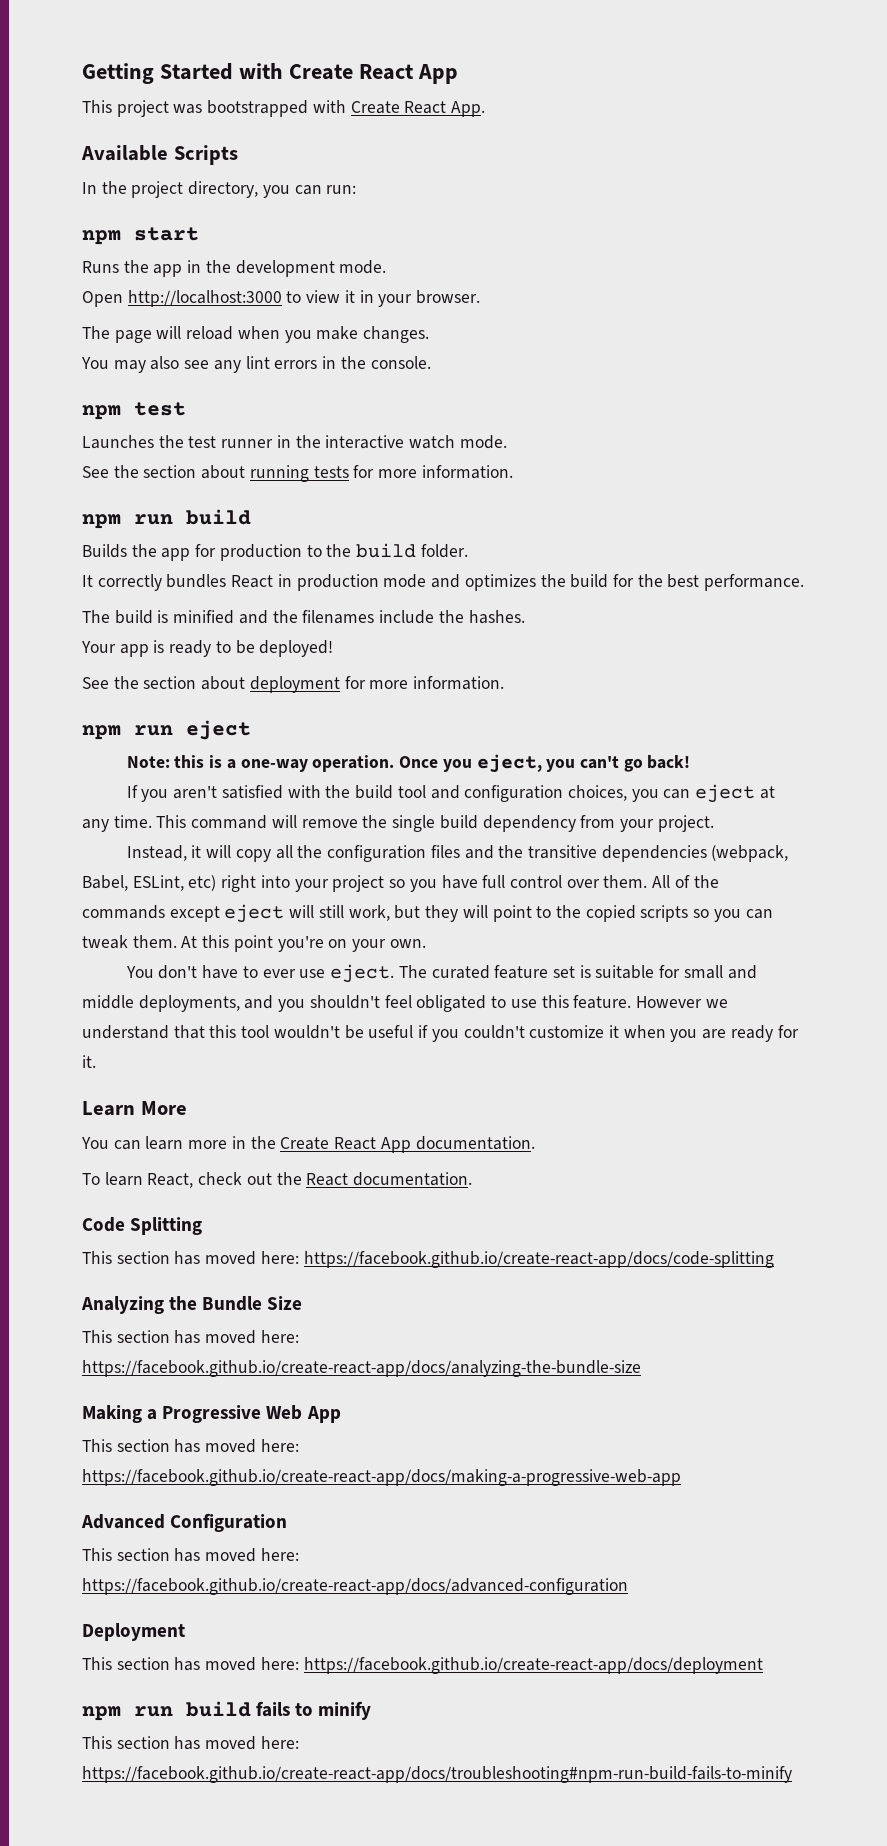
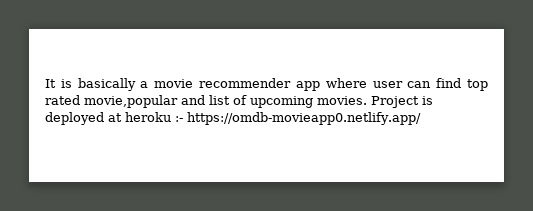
- Getting Started with Create React App
- This project was bootstrapped with Create React App.
- Available Scripts
- In the project directory, you can run:
- npm start
- Runs the app in the development mode.
- Open http://localhost:3000 to view it in your browser.
- The page will reload when you make changes.
- You may also see any lint errors in the console.
- npm test
- Launches the test runner in the interactive watch mode.
- See the section about running tests for more information.
- npm run build
- Builds the app for production to the build folder.
- It correctly bundles React in production mode and optimizes the build for the best performance.
- The build is minified and the filenames include the hashes.
- Your app is ready to be deployed!
- See the section about deployment for more information.
- npm run eject
- Note: this is a one-way operation. Once you eject, you can't go back!
- If you aren't satisfied with the build tool and configuration choices, you can eject at any time. This command will remove the single build dependency from your project.
- Instead, it will copy all the configuration files and the transitive dependencies (webpack, Babel, ESLint, etc) right into your project so you have full control over them. All of the commands except eject will still work, but they will point to the copied scripts so you can tweak them. At this point you're on your own.
- You don't have to ever use eject. The curated feature set is suitable for small and middle deployments, and you shouldn't feel obligated to use this feature. However we understand that this tool wouldn't be useful if you couldn't customize it when you are ready for it.
- Learn More
- You can learn more in the Create React App documentation.
- To learn React, check out the React documentation.
- Code Splitting
- This section has moved here: https://facebook.github.io/create-react-app/docs/code-splitting
- Analyzing the Bundle Size
- This section has moved here: https://facebook.github.io/create-react-app/docs/analyzing-the-bundle-size
- Making a Progressive Web App
- This section has moved here: https://facebook.github.io/create-react-app/docs/making-a-progressive-web-app
- Advanced Configuration
- This section has moved here: https://facebook.github.io/create-react-app/docs/advanced-configuration
- Deployment
- This section has moved here: https://facebook.github.io/create-react-app/docs/deployment
- npm run build fails to minify
- This section has moved here: https://facebook.github.io/create-react-app/docs/troubleshooting#npm-run-build-fails-to-minify
+ It is basically a movie recommender app where user can find top rated movie,popular and list of upcoming movies. Project is deployed at heroku :- https://omdb-movieapp0.netlify.app/

